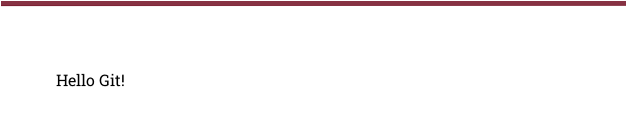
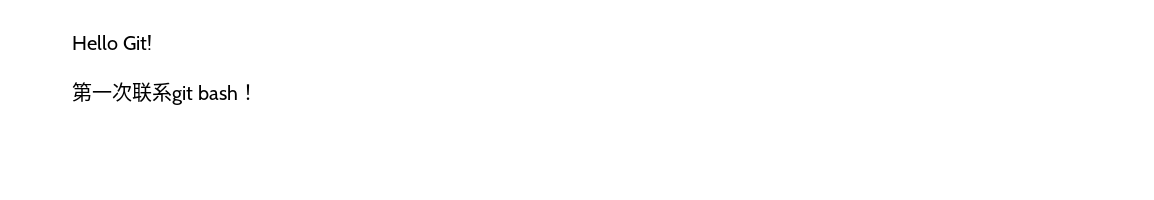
+ 第一次联系git bash！

